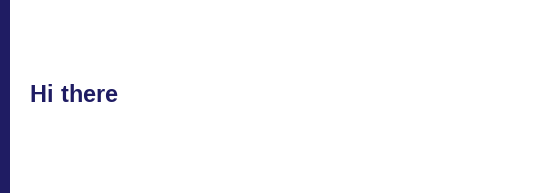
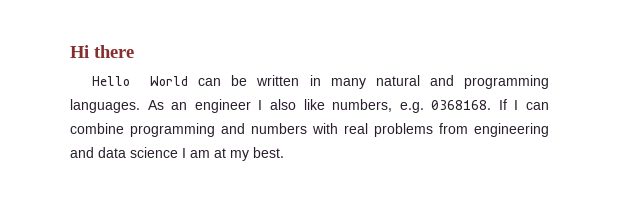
+ Hello World can be written in many natural and programming languages. As an engineer I also like numbers, e.g. 0368168. If I can combine programming and numbers with real problems from engineering and data science I am at my best.

